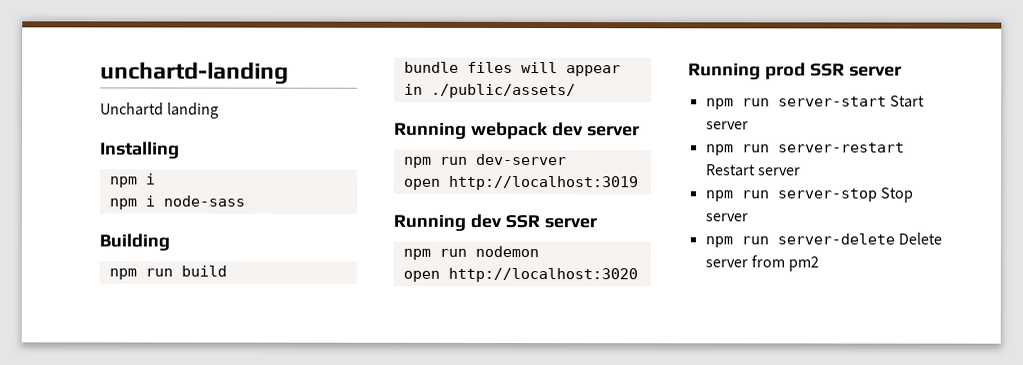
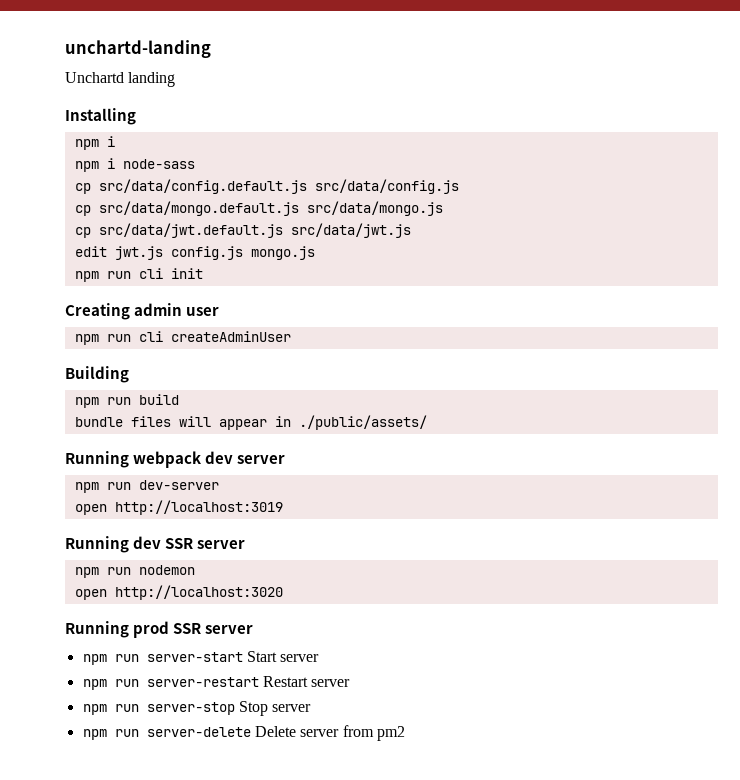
+ cp src/data/config.default.js src/data/config.js
+ cp src/data/mongo.default.js src/data/mongo.js
+ cp src/data/jwt.default.js src/data/jwt.js
+ edit jwt.js config.js mongo.js
+ npm run cli init
+ Creating admin user
+ npm run cli createAdminUser

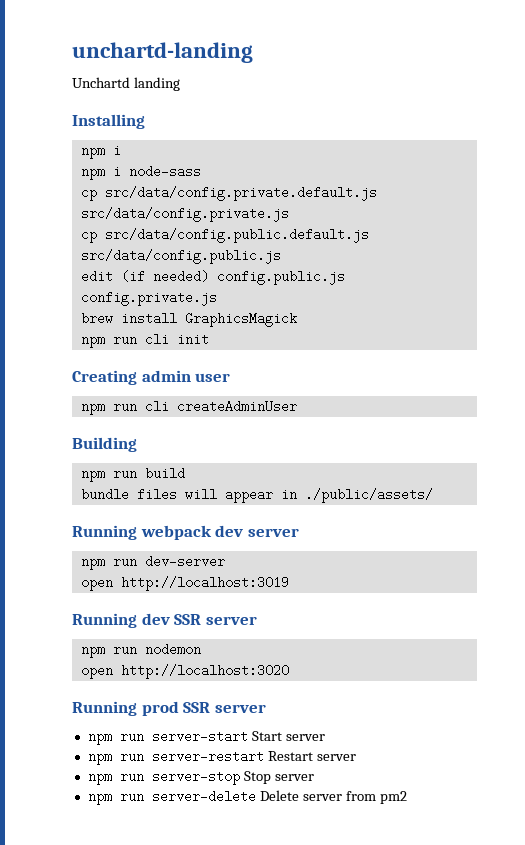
- cp src/data/config.default.js src/data/config.js
- cp src/data/mongo.default.js src/data/mongo.js
- cp src/data/jwt.default.js src/data/jwt.js
- edit jwt.js config.js mongo.js
+ cp src/data/config.private.default.js src/data/config.private.js
+ cp src/data/config.public.default.js src/data/config.public.js
+ edit (if needed) config.public.js config.private.js
+ brew install GraphicsMagick

